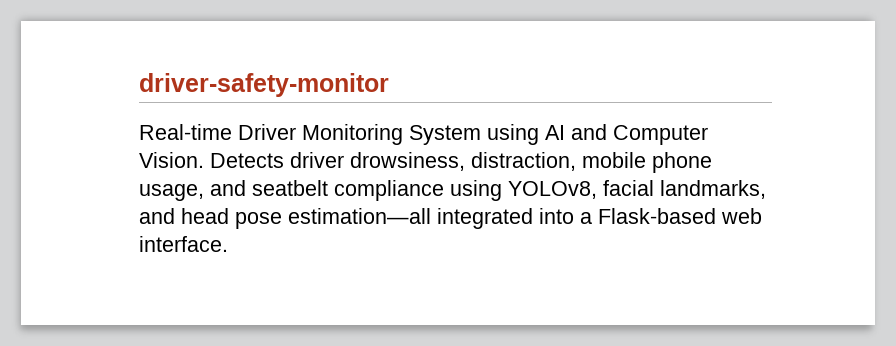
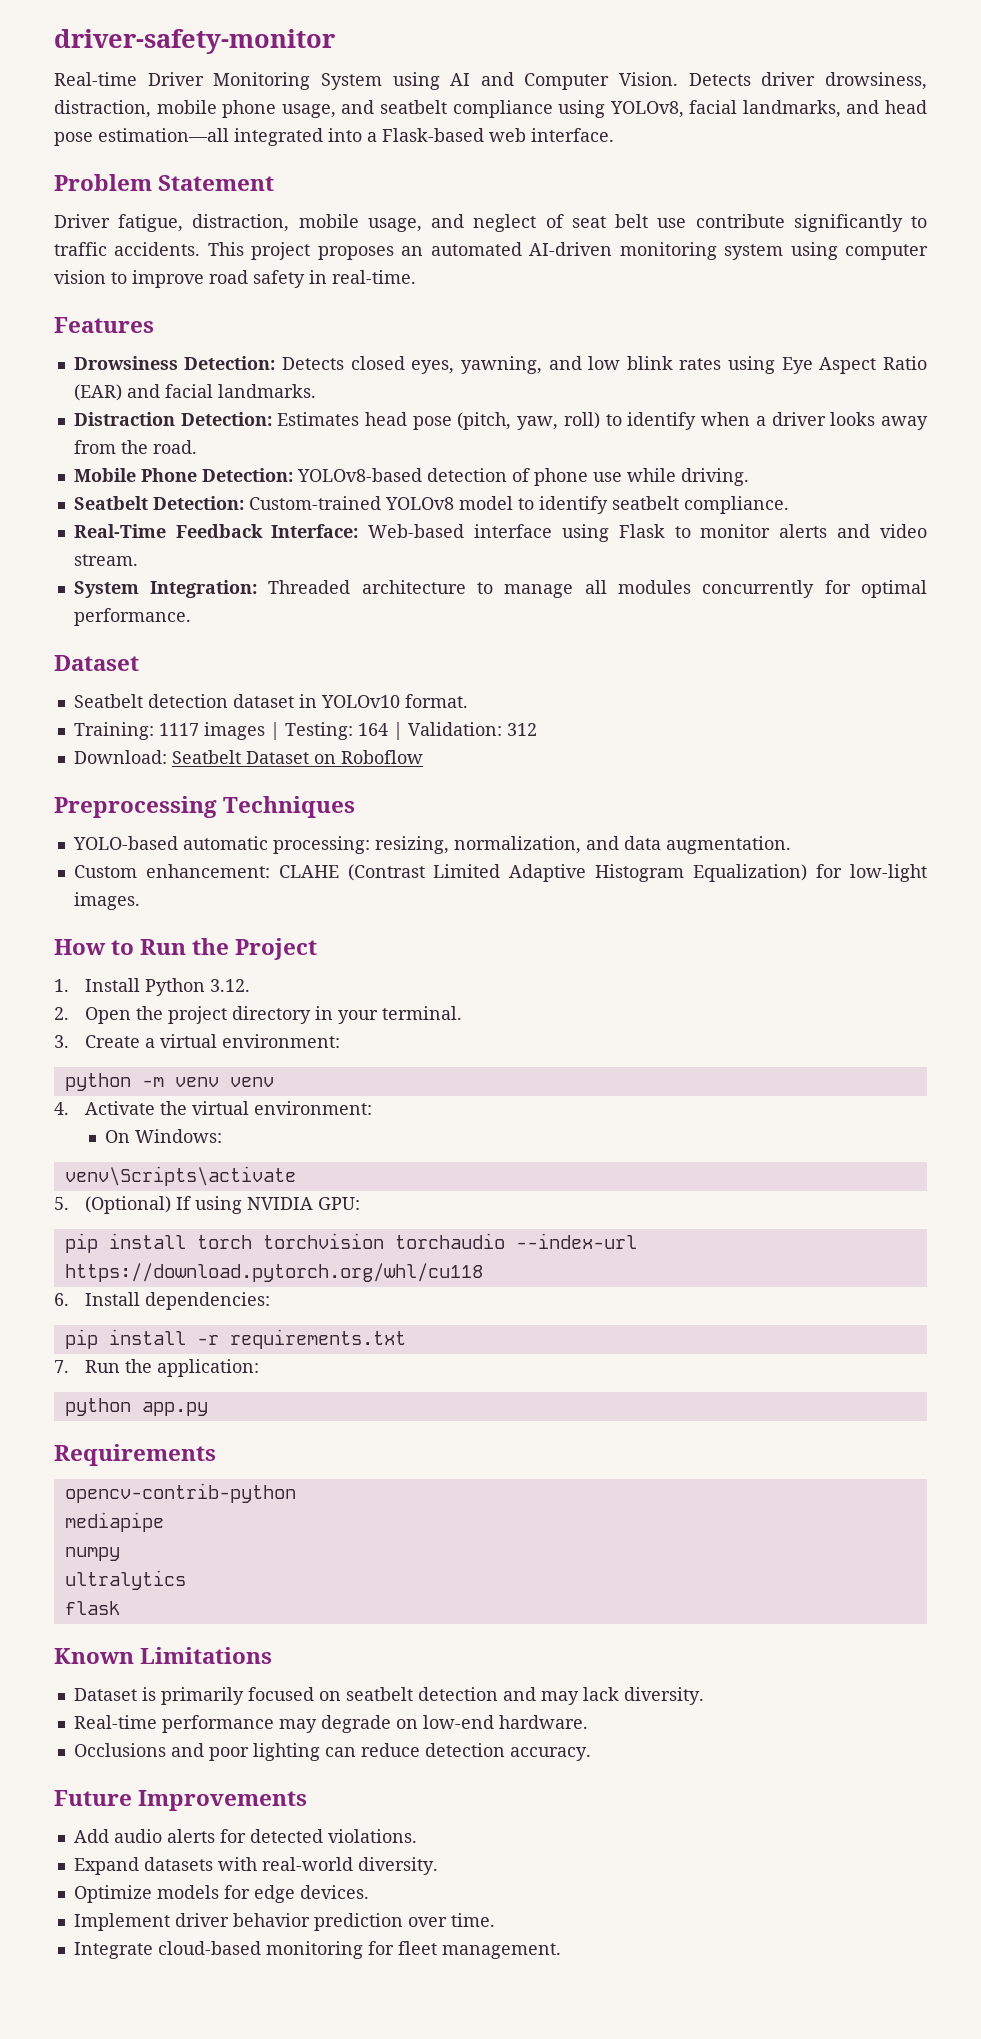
+ Problem Statement
+ Driver fatigue, distraction, mobile usage, and neglect of seat belt use contribute significantly to traffic accidents. This project proposes an automated AI-driven monitoring system using computer vision to improve road safety in real-time.
+ Features
+ Drowsiness Detection: Detects closed eyes, yawning, and low blink rates using Eye Aspect Ratio (EAR) and facial landmarks.
+ Distraction Detection: Estimates head pose (pitch, yaw, roll) to identify when a driver looks away from the road.
+ Mobile Phone Detection: YOLOv8-based detection of phone use while driving.
+ Seatbelt Detection: Custom-trained YOLOv8 model to identify seatbelt compliance.
+ Real-Time Feedback Interface: Web-based interface using Flask to monitor alerts and video stream.
+ System Integration: Threaded architecture to manage all modules concurrently for optimal performance.
+ Dataset
+ Seatbelt detection dataset in YOLOv10 format.
+ Training: 1117 images | Testing: 164 | Validation: 312
+ Download: Seatbelt Dataset on Roboflow
+ Preprocessing Techniques
+ YOLO-based automatic processing: resizing, normalization, and data augmentation.
+ Custom enhancement: CLAHE (Contrast Limited Adaptive Histogram Equalization) for low-light images.
+ How to Run the Project
+ 1. Install Python 3.12.
+ 2. Open the project directory in your terminal.
+ 3. Create a virtual environment:
+ python -m venv venv
+ 4. Activate the virtual environment:
+ On Windows:
+ venv\Scripts\activate
+ 5. (Optional) If using NVIDIA GPU:
+ pip install torch torchvision torchaudio --index-url https://download.pytorch.org/whl/cu118
+ 6. Install dependencies:
+ pip install -r requirements.txt
+ 7. Run the application:
+ python app.py
+ Requirements
+ opencv-contrib-python
+ mediapipe
+ numpy
+ ultralytics
+ flask
+ Known Limitations
+ Dataset is primarily focused on seatbelt detection and may lack diversity.
+ Real-time performance may degrade on low-end hardware.
+ Occlusions and poor lighting can reduce detection accuracy.
+ Future Improvements
+ Add audio alerts for detected violations.
+ Expand datasets with real-world diversity.
+ Optimize models for edge devices.
+ Implement driver behavior prediction over time.
+ Integrate cloud-based monitoring for fleet management.

